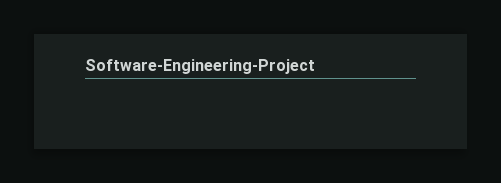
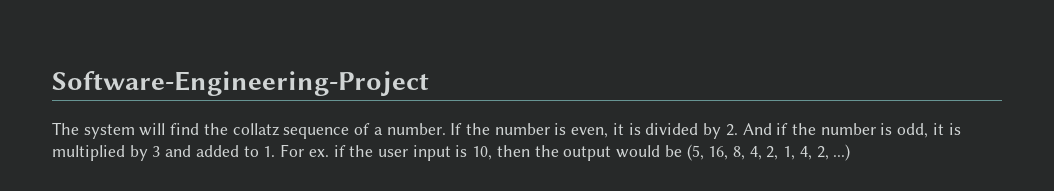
+ The system will find the collatz sequence of a number. If the number is even, it is divided by 2. And if the number is odd, it is multiplied by 3 and added to 1. For ex. if the user input is 10, then the output would be (5, 16, 8, 4, 2, 1, 4, 2, ...)

